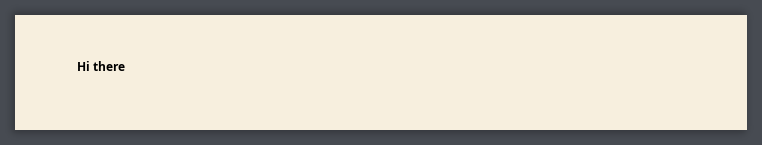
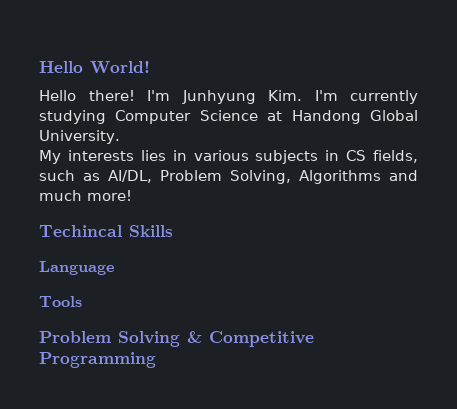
- Hi there
+ Hello World!
+ Hello there! I'm Junhyung Kim. I'm currently studying Computer Science at Handong Global University.
+ My interests lies in various subjects in CS fields, such as AI/DL, Problem Solving, Algorithms and much more!
+ Techincal Skills
+ Language
+ Tools
+ Problem Solving & Competitive Programming

